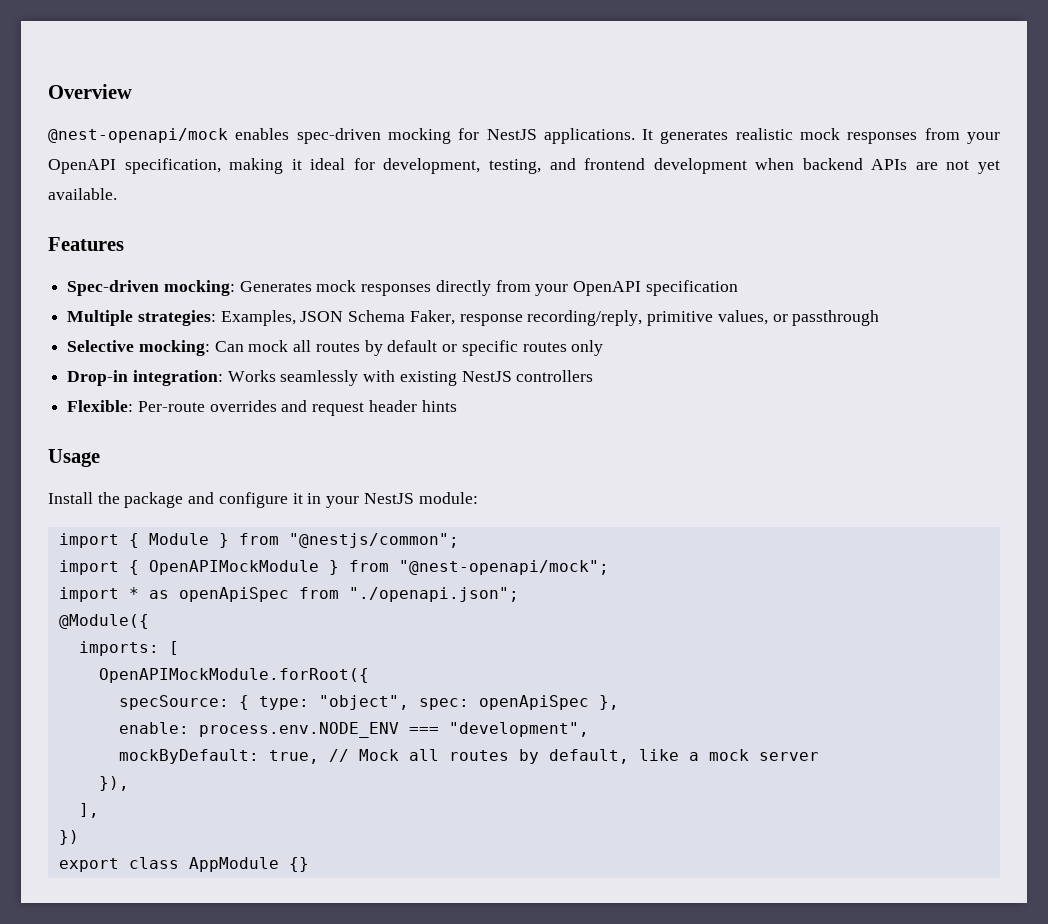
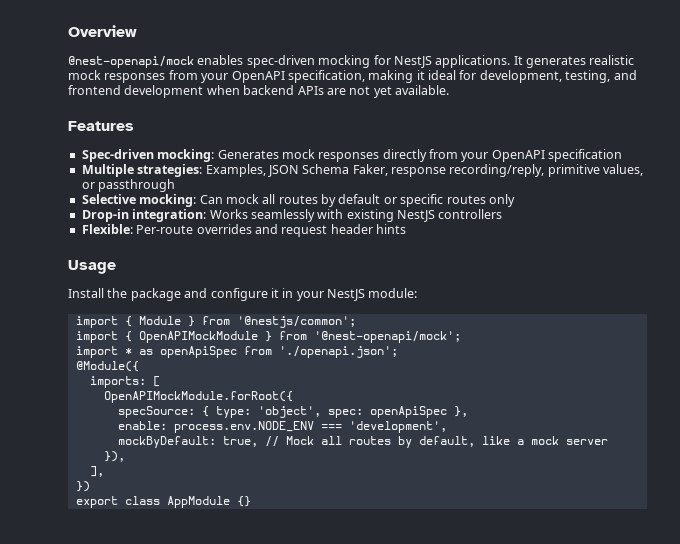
- import { Module } from "@nestjs/common";
+ import { Module } from '@nestjs/common';
- import { OpenAPIMockModule } from "@nest-openapi/mock";
+ import { OpenAPIMockModule } from '@nest-openapi/mock';
- import * as openApiSpec from "./openapi.json";
+ import * as openApiSpec from './openapi.json';
- specSource: { type: "object", spec: openApiSpec },
+ specSource: { type: 'object', spec: openApiSpec },
- enable: process.env.NODE_ENV === "development",
+ enable: process.env.NODE_ENV === 'development',

